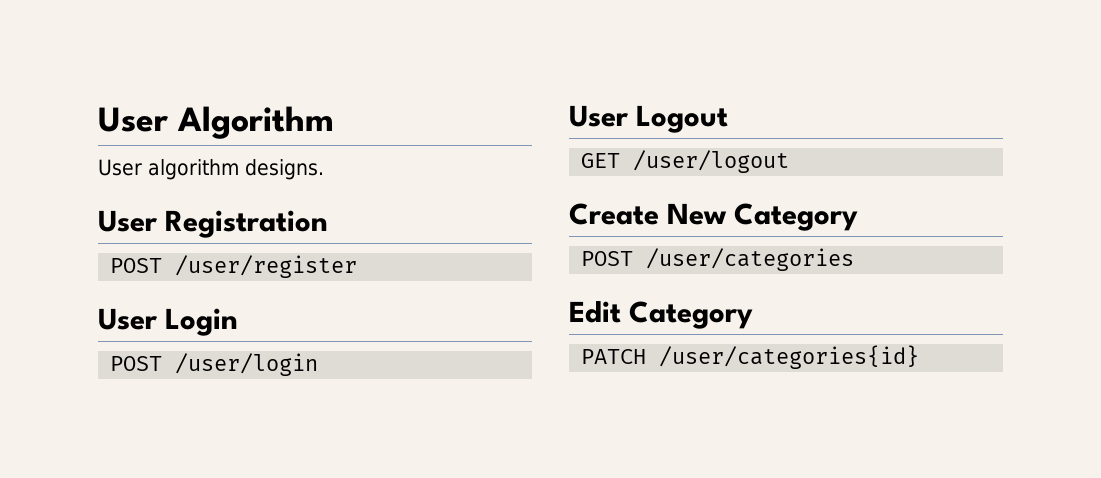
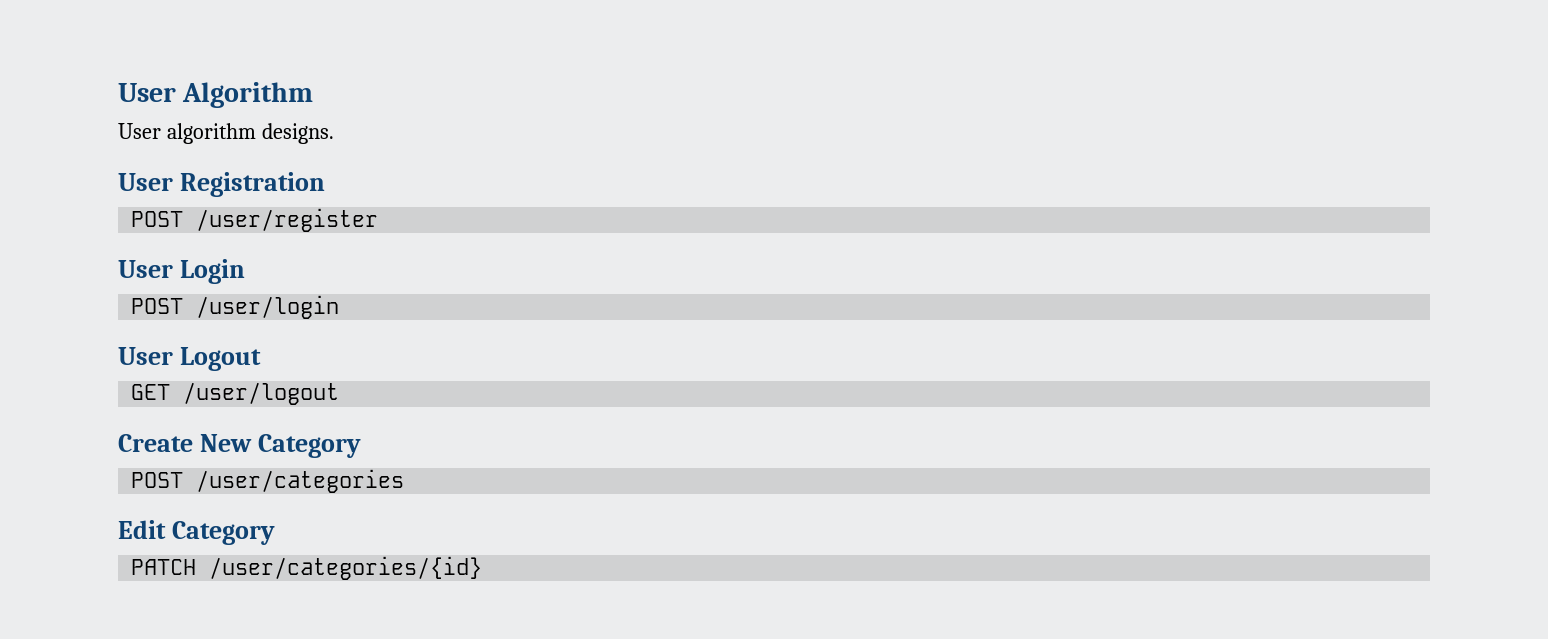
- PATCH /user/categories{id}
+ PATCH /user/categories/{id}

